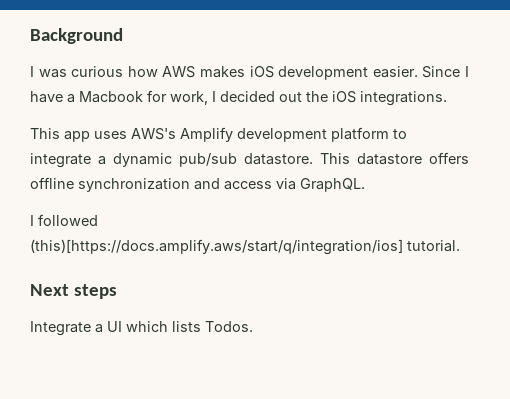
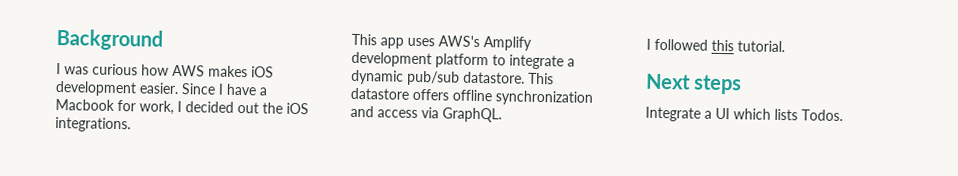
- I followed (this)[https://docs.amplify.aws/start/q/integration/ios] tutorial.
+ I followed this tutorial.

